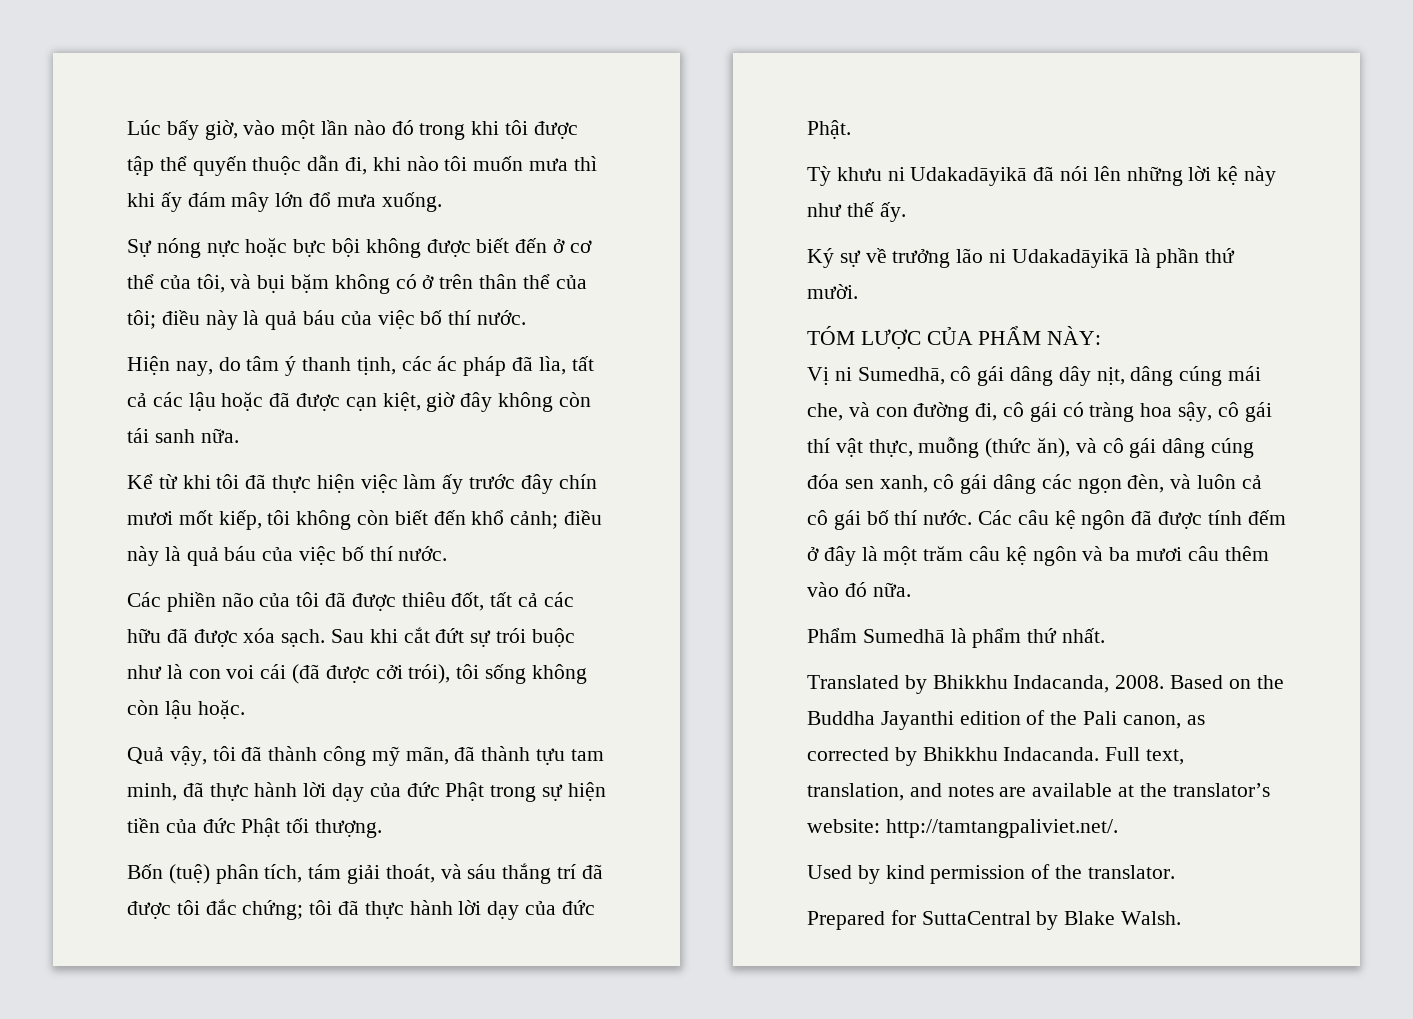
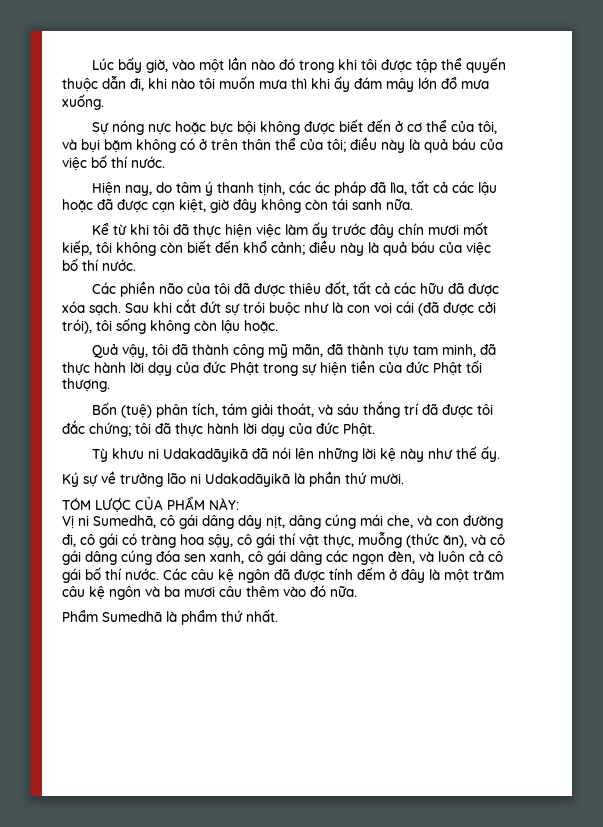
- Translated by Bhikkhu Indacanda, 2008. Based on the Buddha Jayanthi edition of the Pali canon, as corrected by Bhikkhu Indacanda. Full text, translation, and notes are available at the translator’s website: http://tamtangpaliviet.net/.
- Used by kind permission of the translator.
- Prepared for SuttaCentral by Blake Walsh.

